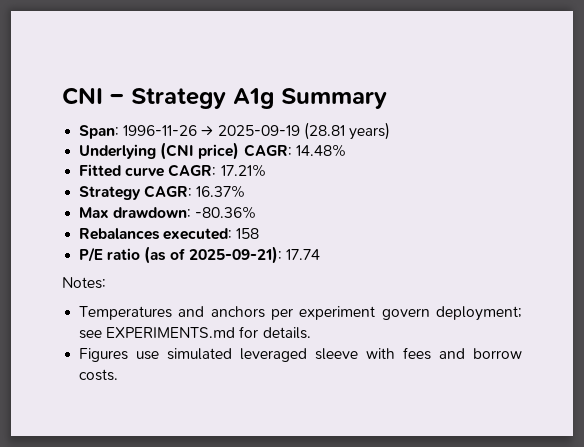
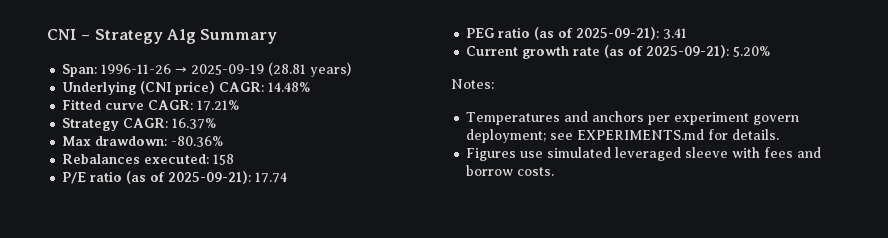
+ PEG ratio (as of 2025-09-21): 3.41
+ Current growth rate (as of 2025-09-21): 5.20%

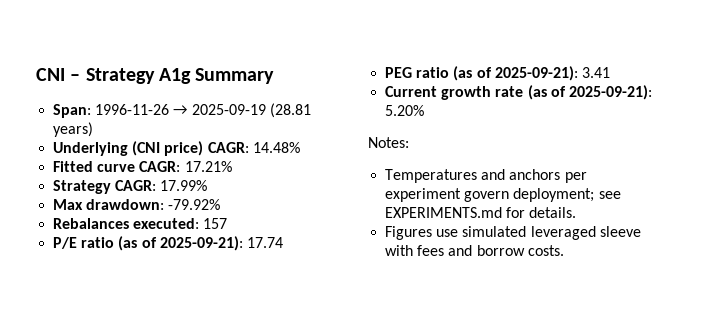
- Strategy CAGR: 16.37%
+ Strategy CAGR: 17.99%
- Max drawdown: -80.36%
+ Max drawdown: -79.92%
- Rebalances executed: 158
+ Rebalances executed: 157

